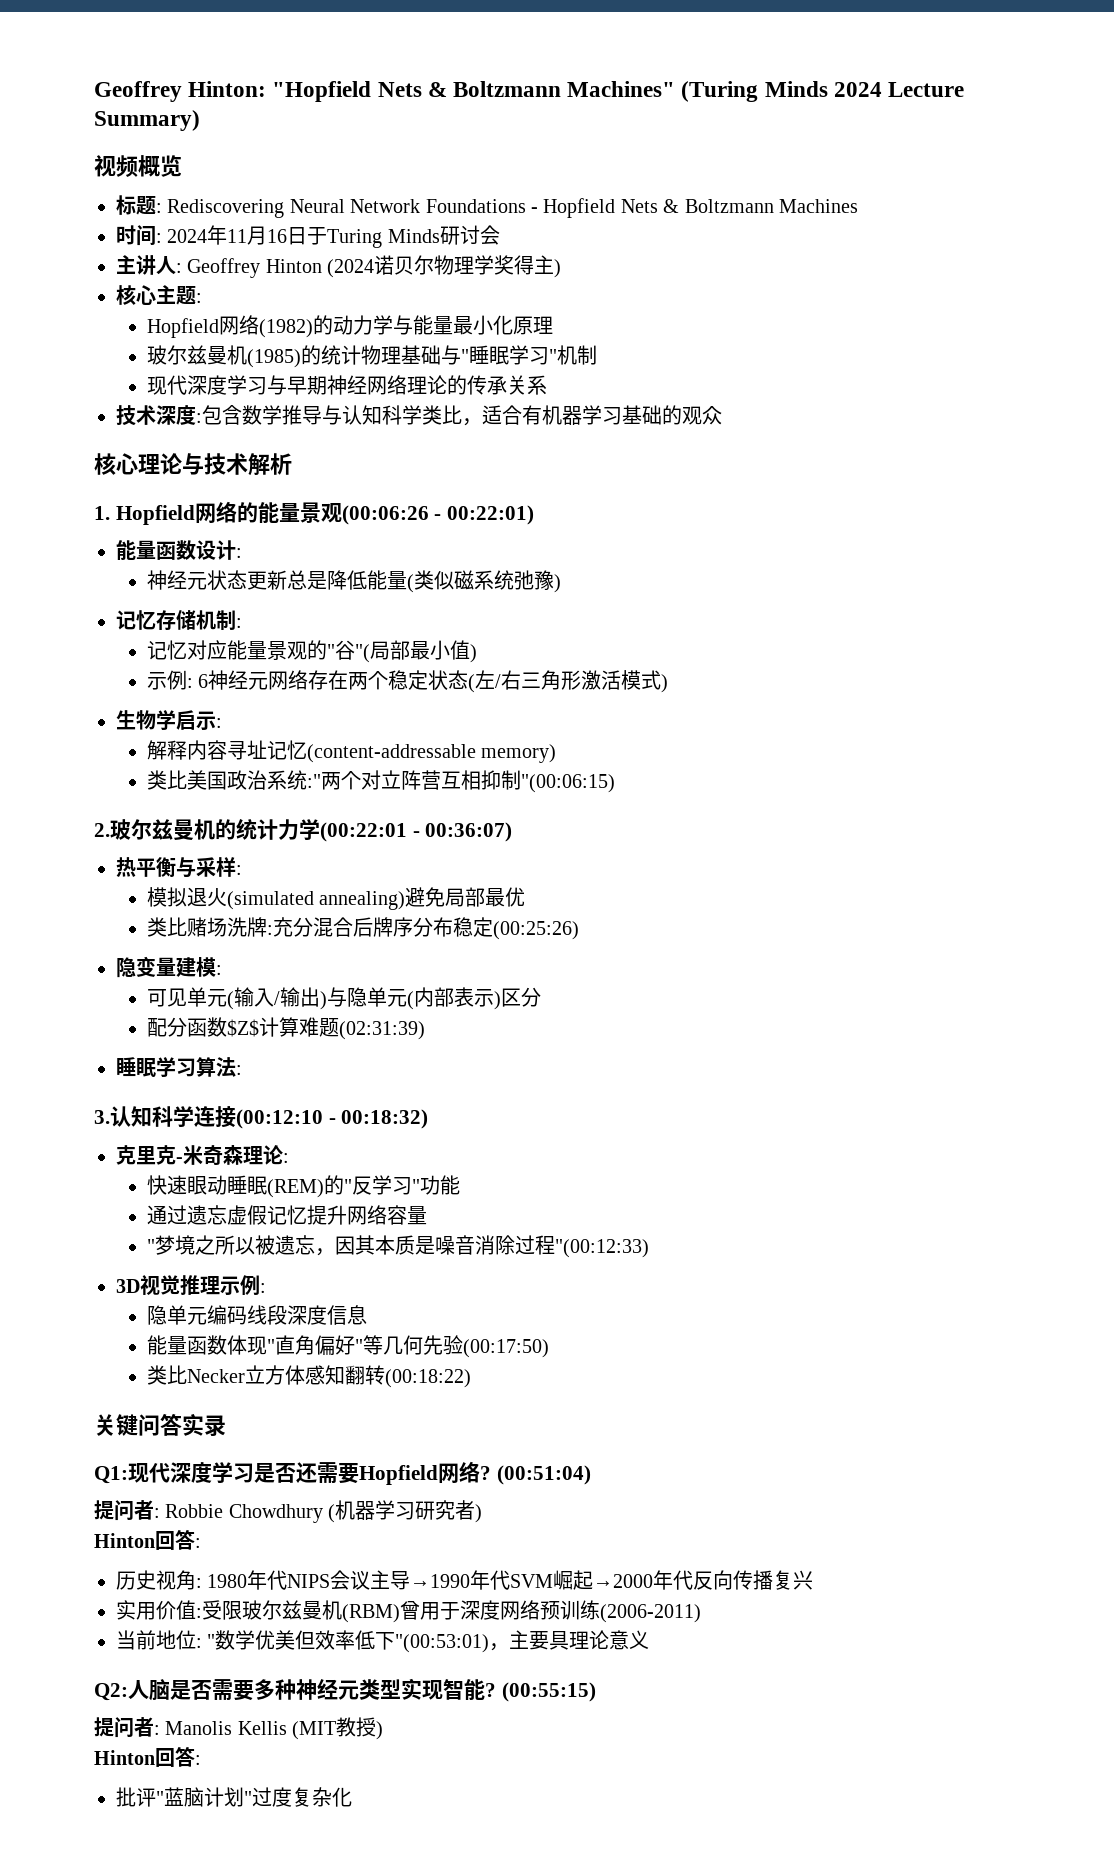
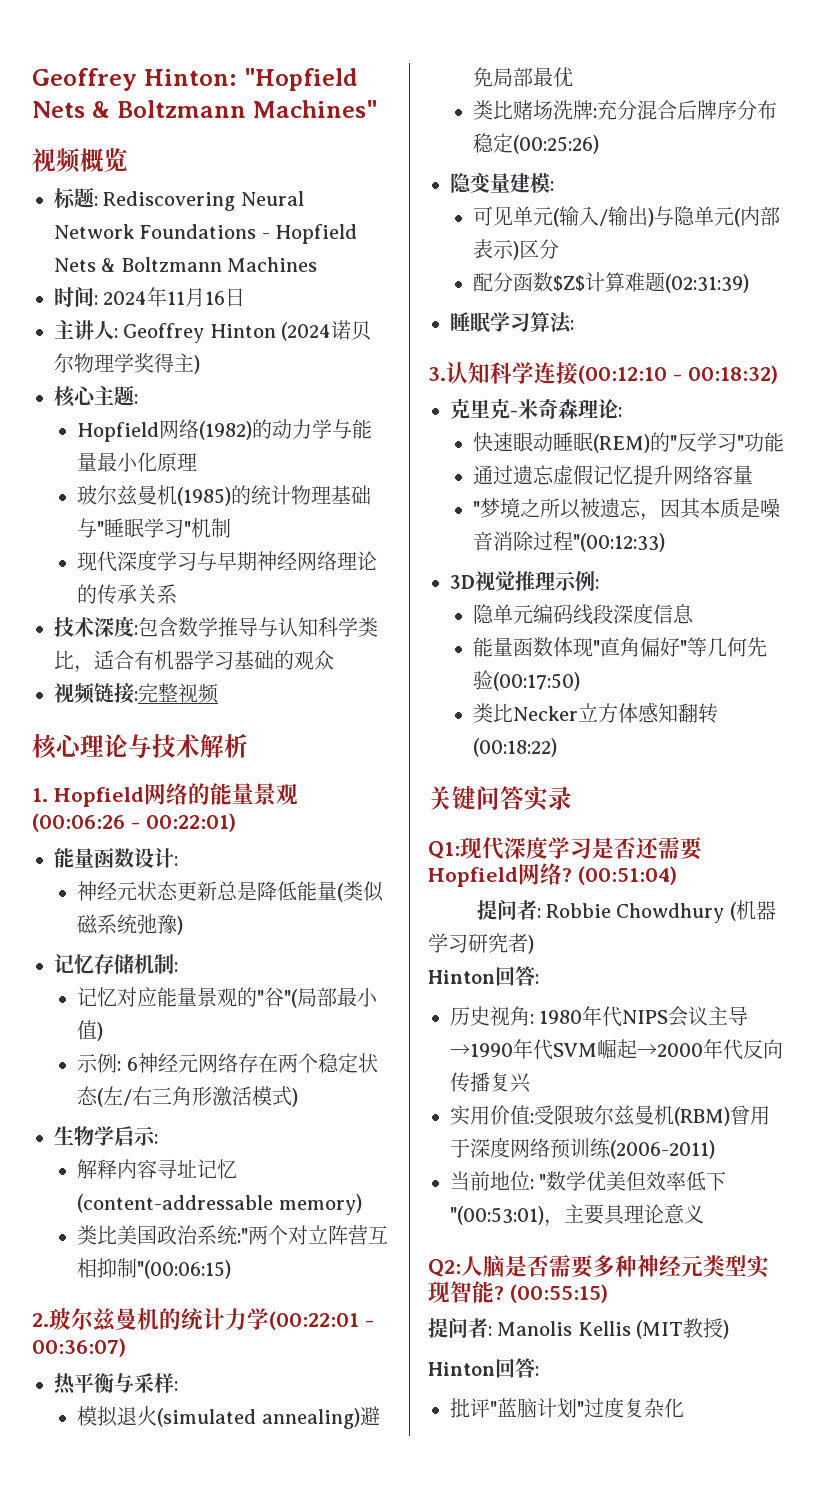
- Geoffrey Hinton: "Hopfield Nets & Boltzmann Machines" (Turing Minds 2024 Lecture Summary)
+ Geoffrey Hinton: "Hopfield Nets & Boltzmann Machines"
- 时间: 2024年11月16日于Turing Minds研讨会
+ 时间: 2024年11月16日
+ 视频链接:完整视频

